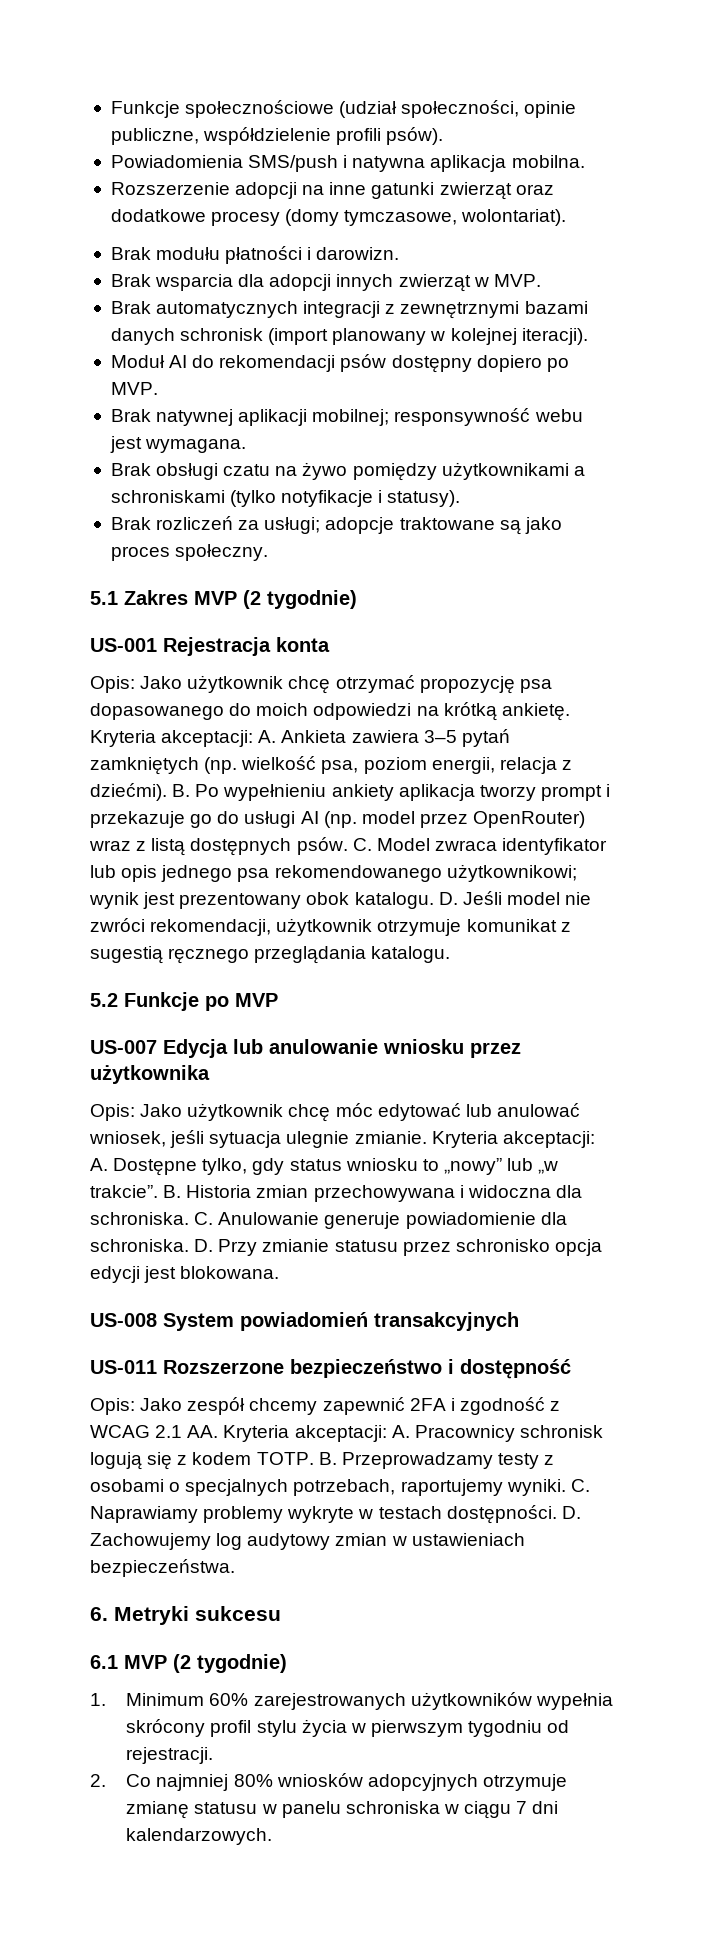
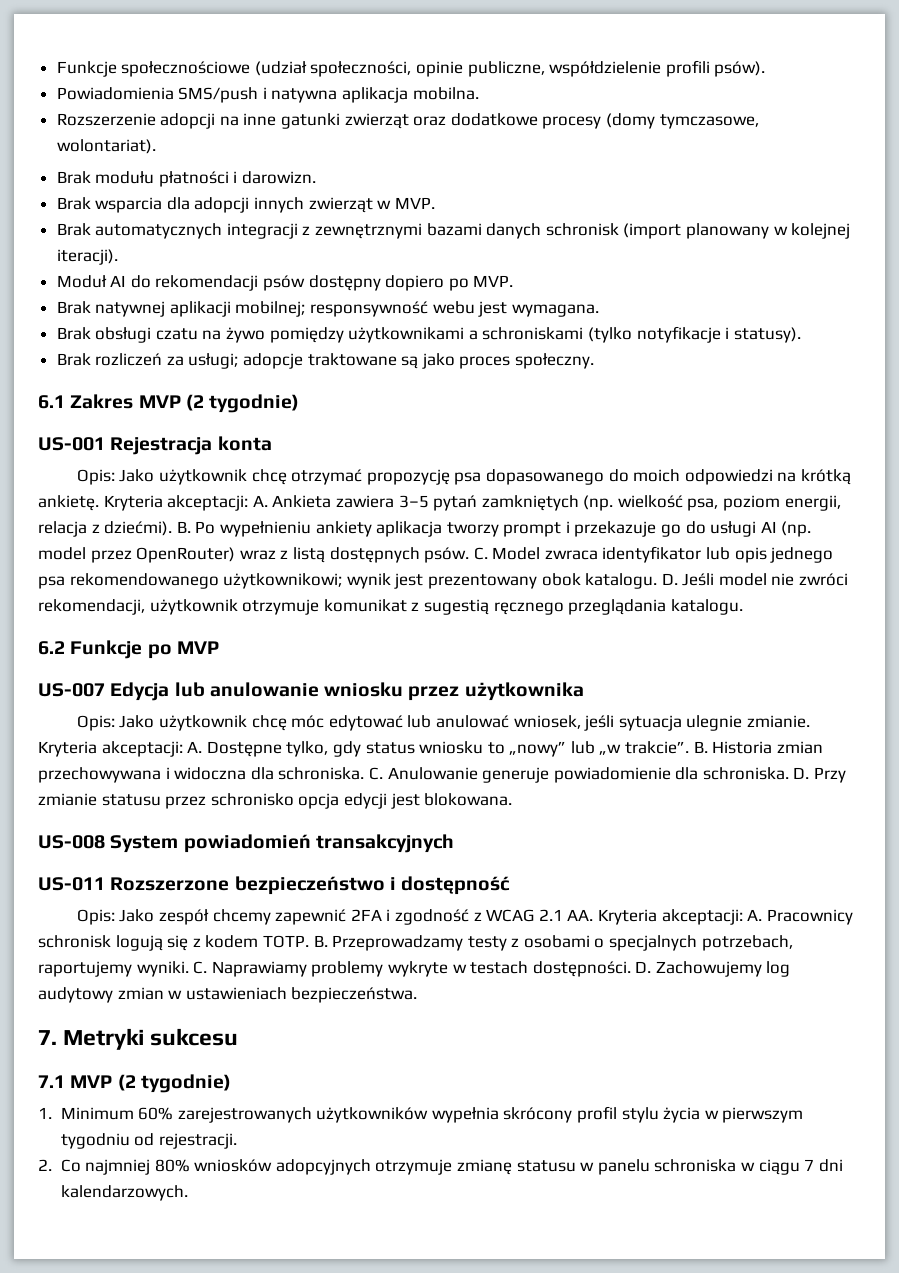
- 5.1 Zakres MVP (2 tygodnie)
+ 6.1 Zakres MVP (2 tygodnie)
- 5.2 Funkcje po MVP
+ 6.2 Funkcje po MVP
- 6. Metryki sukcesu
+ 7. Metryki sukcesu
- 6.1 MVP (2 tygodnie)
+ 7.1 MVP (2 tygodnie)

